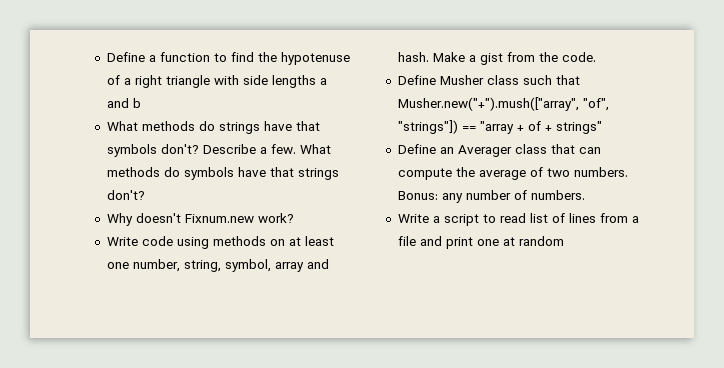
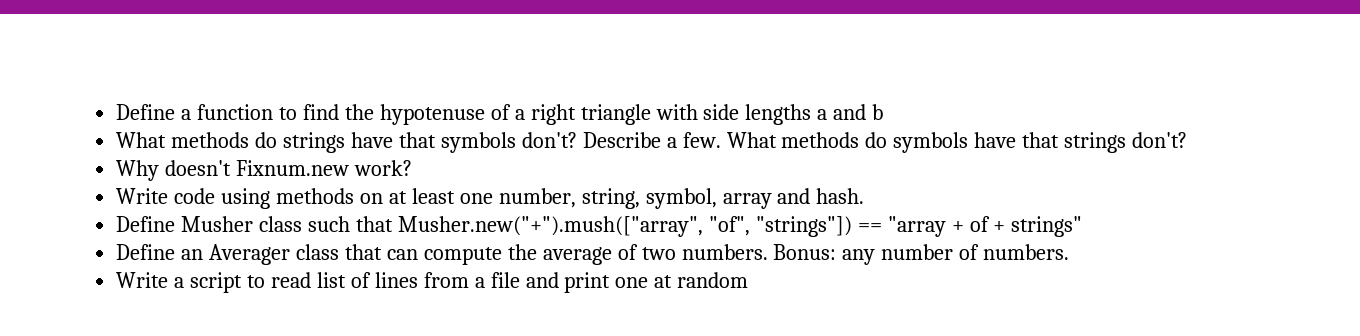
- Make a gist from the code.

